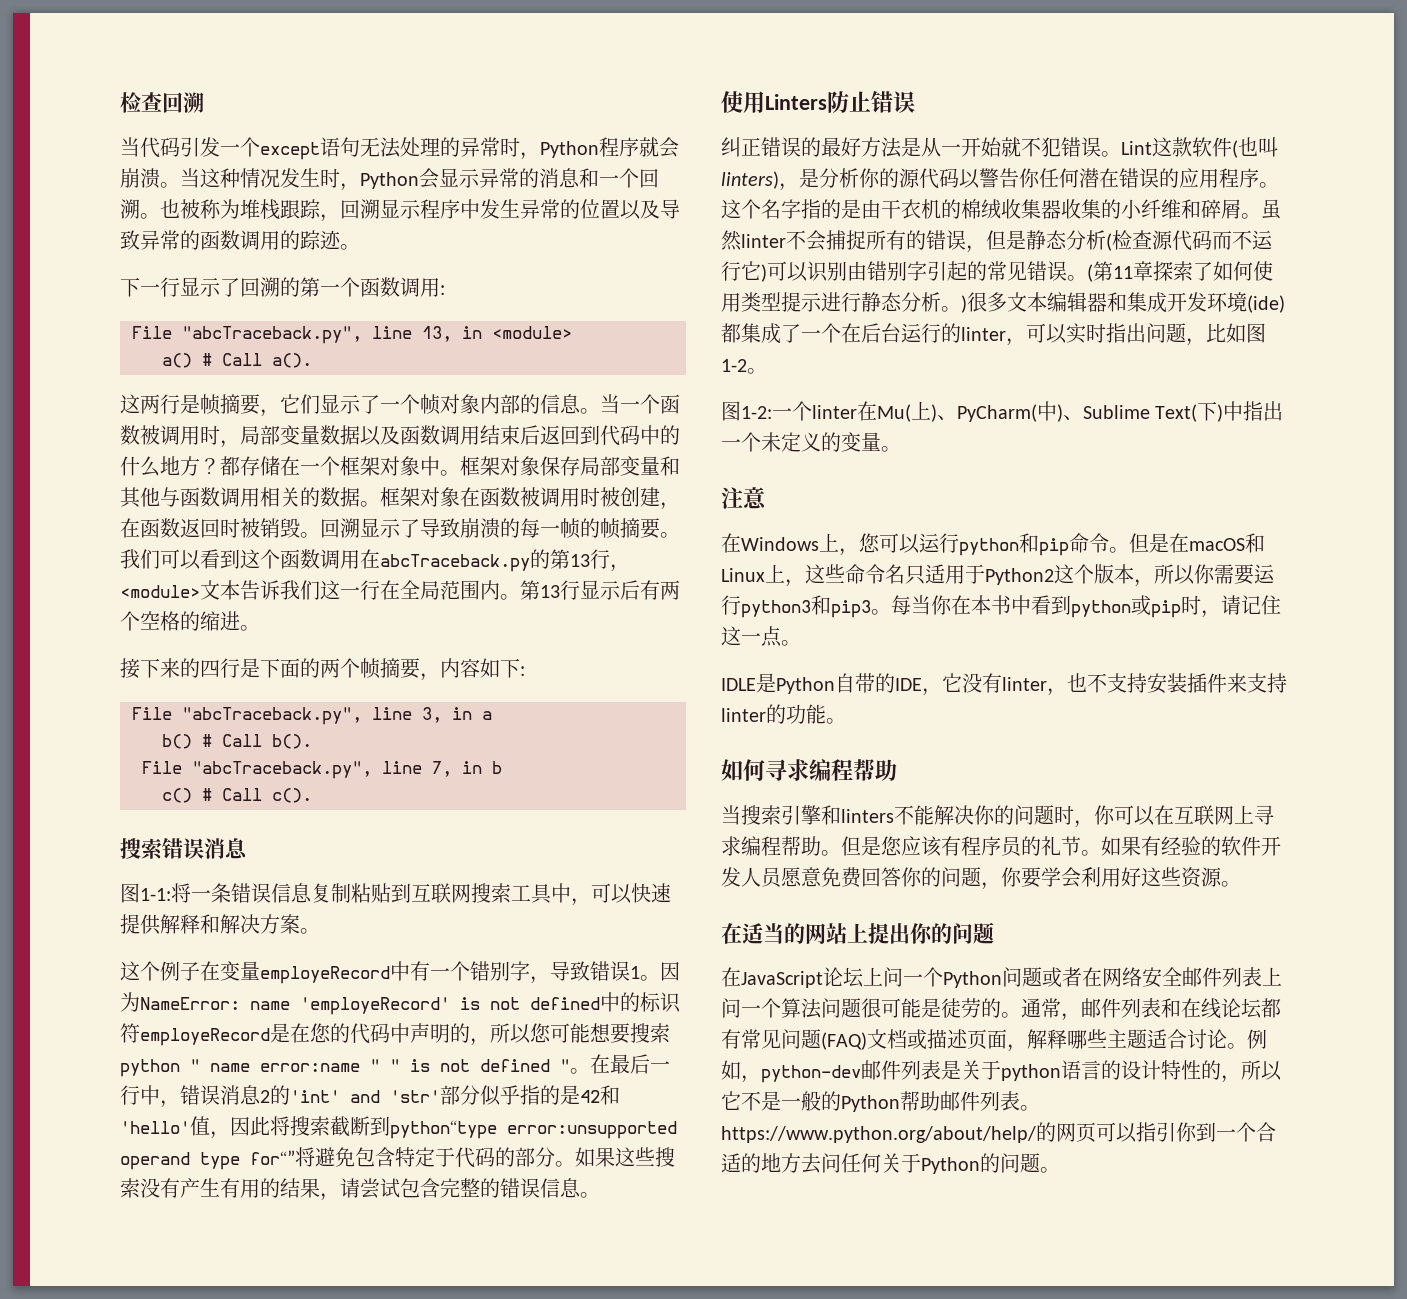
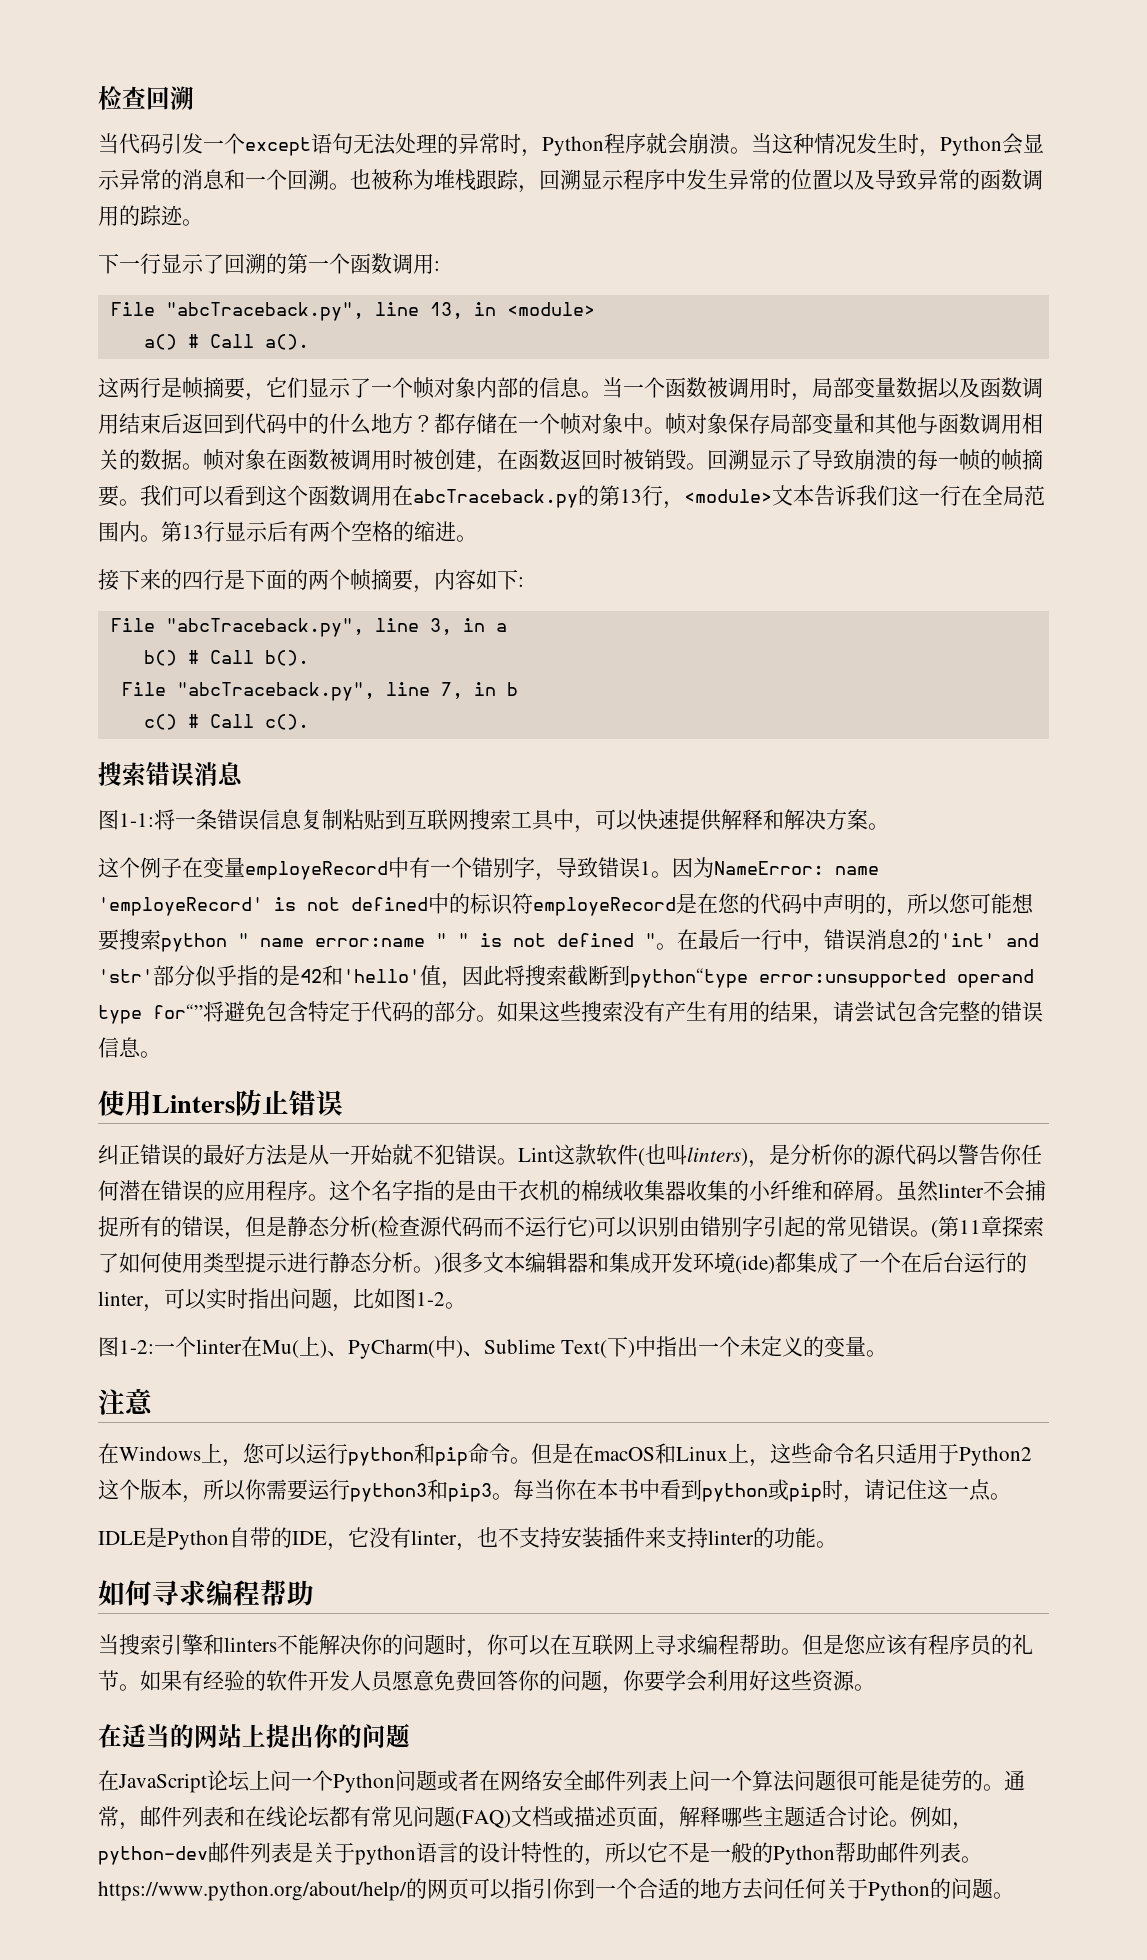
- 都存储在一个框架对象中。
+ 都存储在一个帧对象中。
- 框架对象保存局部变量和其他与函数调用相关的数据。
+ 帧对象保存局部变量和其他与函数调用相关的数据。
- 框架对象在函数被调用时被创建，在函数返回时被销毁。
+ 帧对象在函数被调用时被创建，在函数返回时被销毁。

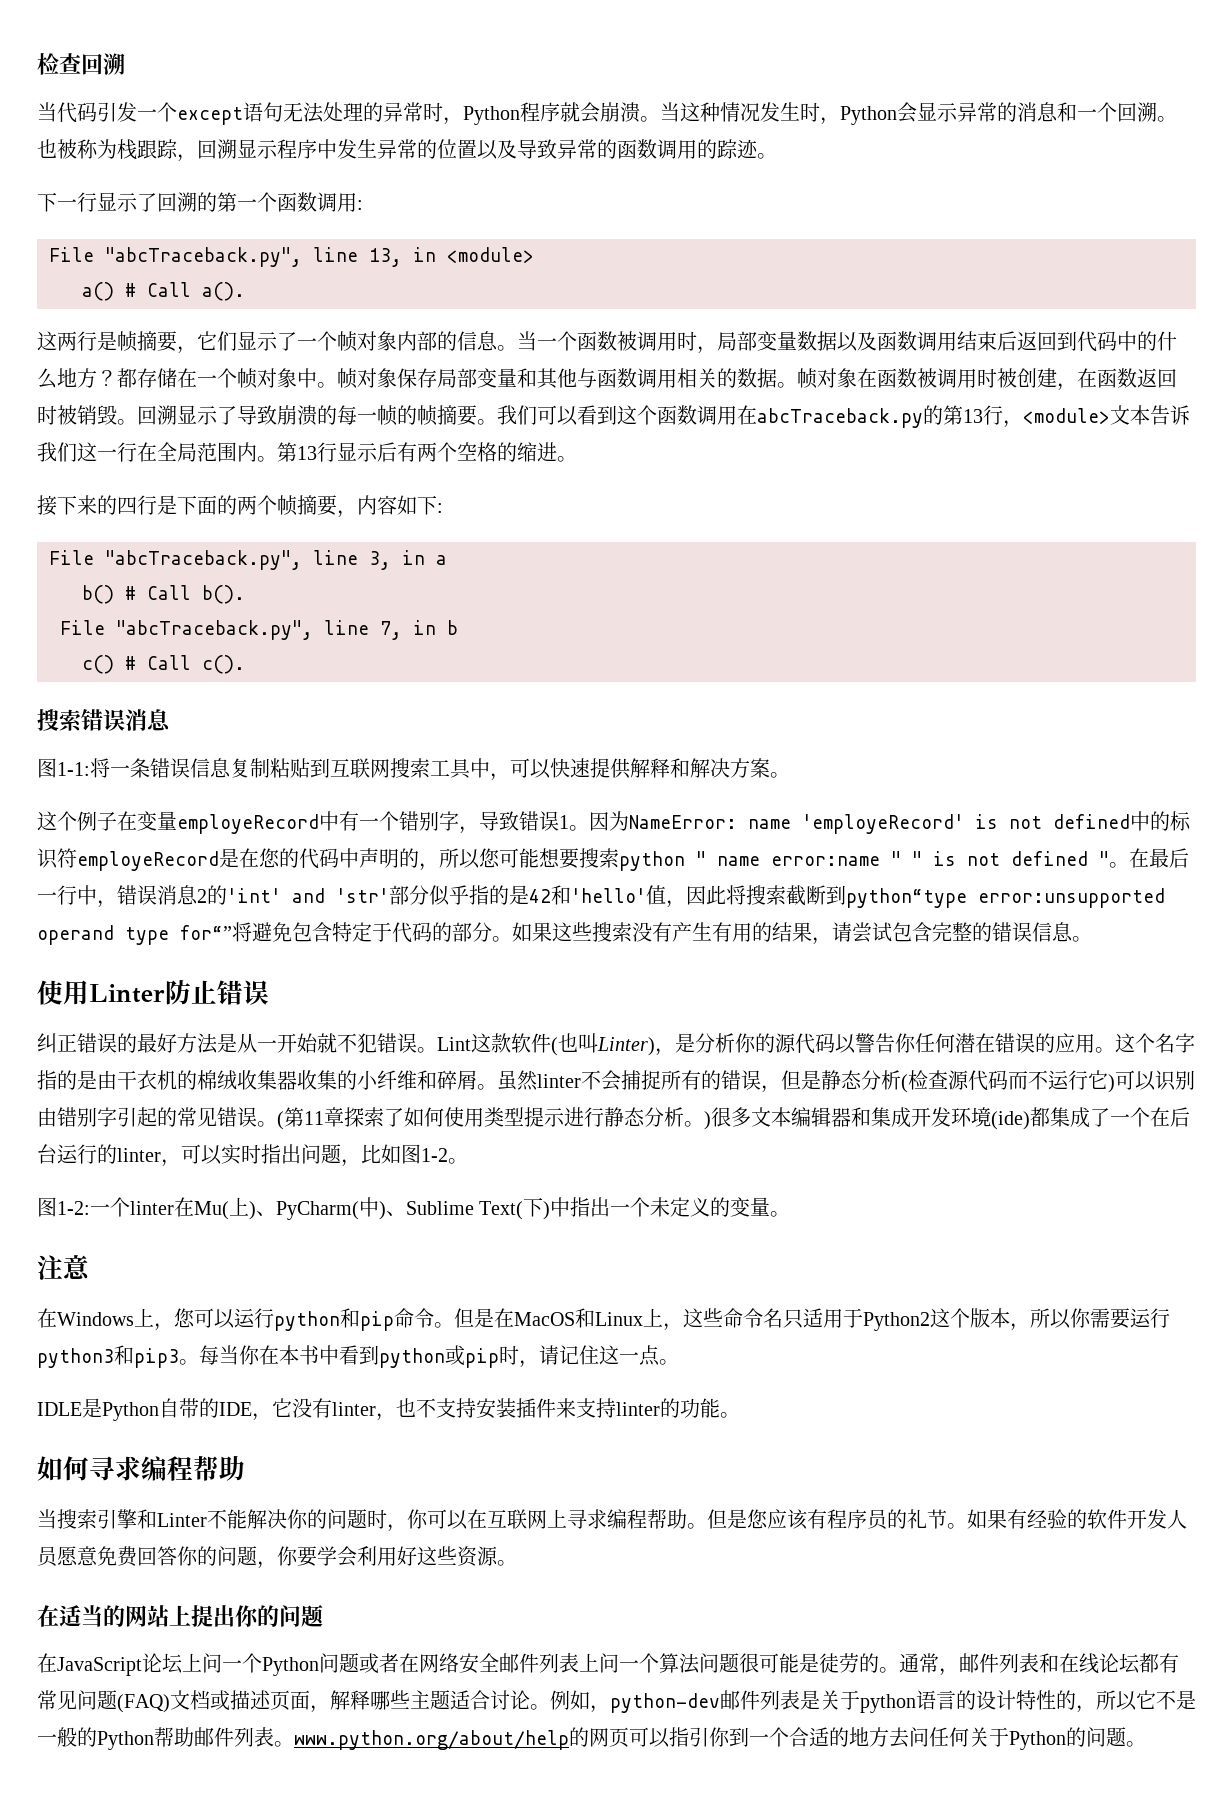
- 也被称为堆栈跟踪，回溯显示程序中发生异常的位置以及导致异常的函数调用的踪迹。
+ 也被称为栈跟踪，回溯显示程序中发生异常的位置以及导致异常的函数调用的踪迹。
- 使用Linters防止错误
+ 使用Linter防止错误
- Lint这款软件(也叫linters)，是分析你的源代码以警告你任何潜在错误的应用程序。
+ Lint这款软件(也叫Linter)，是分析你的源代码以警告你任何潜在错误的应用。
- 但是在macOS和Linux上，这些命令名只适用于Python2这个版本，所以你需要运行python3和pip3。
+ 但是在MacOS和Linux上，这些命令名只适用于Python2这个版本，所以你需要运行python3和pip3。
- 当搜索引擎和linters不能解决你的问题时，你可以在互联网上寻求编程帮助。
+ 当搜索引擎和Linter不能解决你的问题时，你可以在互联网上寻求编程帮助。
- 例如，python-dev邮件列表是关于python语言的设计特性的，所以它不是一般的Python帮助邮件列表。https://www.python.org/about/help/的网页可以指引你到一个合适的地方去问任何关于Python的问题。
+ 例如，python-dev邮件列表是关于python语言的设计特性的，所以它不是一般的Python帮助邮件列表。www.python.org/about/help的网页可以指引你到一个合适的地方去问任何关于Python的问题。

